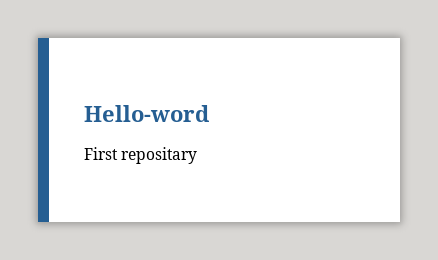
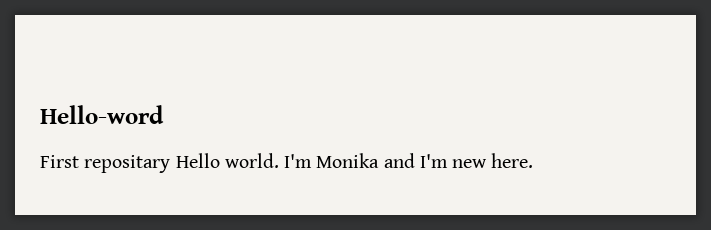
- First repositary
+ First repositary Hello world. I'm Monika and I'm new here.

